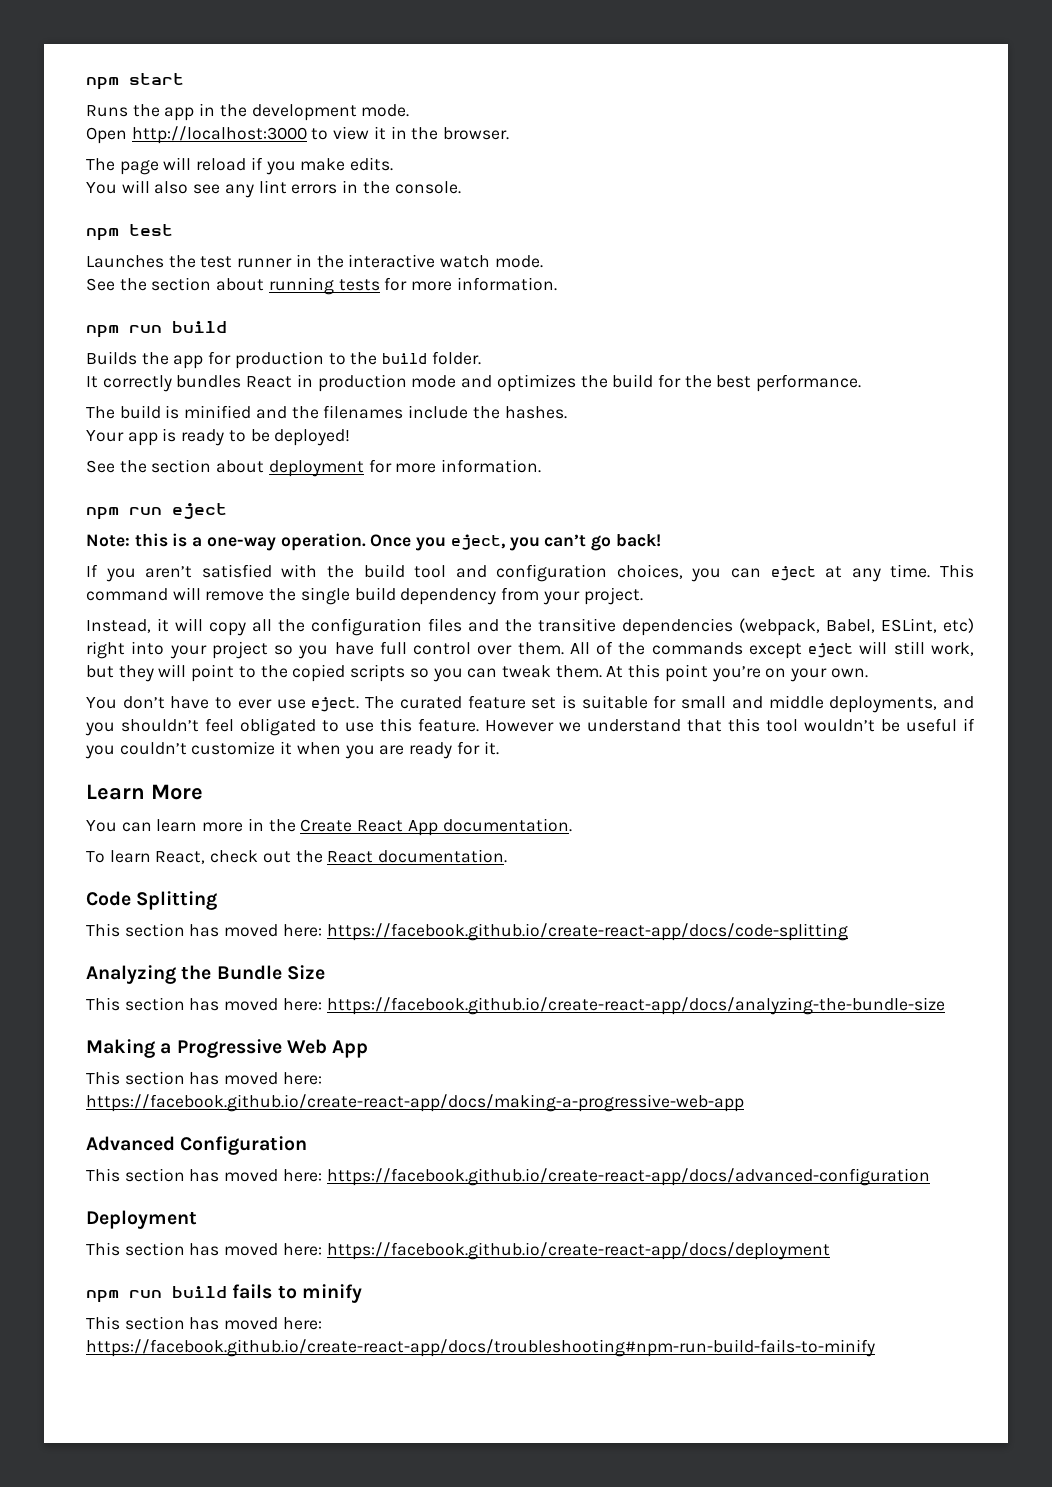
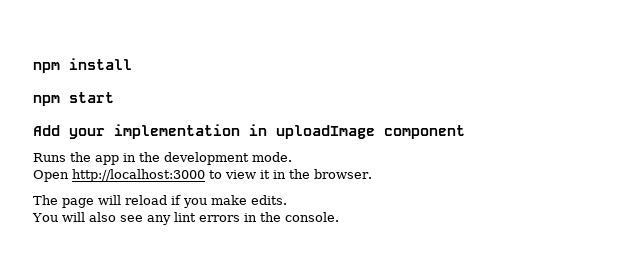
+ npm install
+ Add your implementation in uploadImage component
- npm test
- Launches the test runner in the interactive watch mode.
- See the section about running tests for more information.
- npm run build
- Builds the app for production to the build folder.
- It correctly bundles React in production mode and optimizes the build for the best performance.
- The build is minified and the filenames include the hashes.
- Your app is ready to be deployed!
- See the section about deployment for more information.
- npm run eject
- Note: this is a one-way operation. Once you eject, you can’t go back!
- If you aren’t satisfied with the build tool and configuration choices, you can eject at any time. This command will remove the single build dependency from your project.
- Instead, it will copy all the configuration files and the transitive dependencies (webpack, Babel, ESLint, etc) right into your project so you have full control over them. All of the commands except eject will still work, but they will point to the copied scripts so you can tweak them. At this point you’re on your own.
- You don’t have to ever use eject. The curated feature set is suitable for small and middle deployments, and you shouldn’t feel obligated to use this feature. However we understand that this tool wouldn’t be useful if you couldn’t customize it when you are ready for it.
- Learn More
- You can learn more in the Create React App documentation.
- To learn React, check out the React documentation.
- Code Splitting
- This section has moved here: https://facebook.github.io/create-react-app/docs/code-splitting
- Analyzing the Bundle Size
- This section has moved here: https://facebook.github.io/create-react-app/docs/analyzing-the-bundle-size
- Making a Progressive Web App
- This section has moved here: https://facebook.github.io/create-react-app/docs/making-a-progressive-web-app
- Advanced Configuration
- This section has moved here: https://facebook.github.io/create-react-app/docs/advanced-configuration
- Deployment
- This section has moved here: https://facebook.github.io/create-react-app/docs/deployment
- npm run build fails to minify
- This section has moved here: https://facebook.github.io/create-react-app/docs/troubleshooting#npm-run-build-fails-to-minify

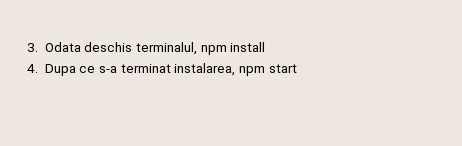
- npm install
- npm start
- Add your implementation in uploadImage component
- Runs the app in the development mode.
- Open http://localhost:3000 to view it in the browser.
- The page will reload if you make edits.
- You will also see any lint errors in the console.
+ 3. Odata deschis terminalul, npm install
+ 4. Dupa ce s-a terminat instalarea, npm start

